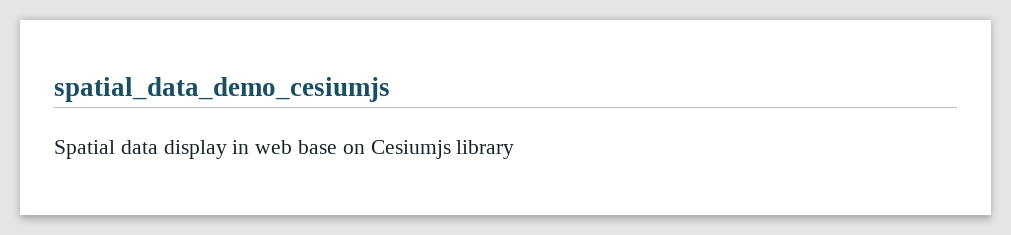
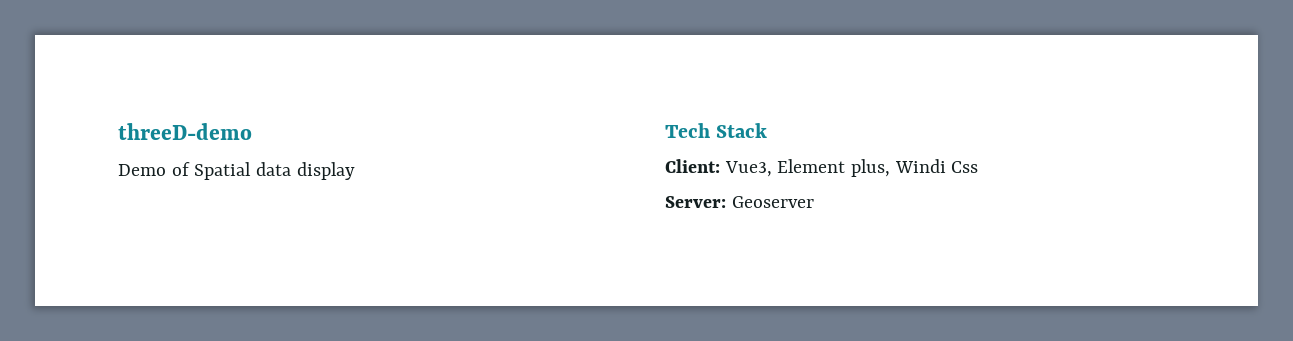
- spatial_data_demo_cesiumjs
- Spatial data display in web base on Cesiumjs library
+ threeD-demo
+ Demo of Spatial data display
+ Tech Stack
+ Client: Vue3, Element plus, Windi Css
+ Server: Geoserver

